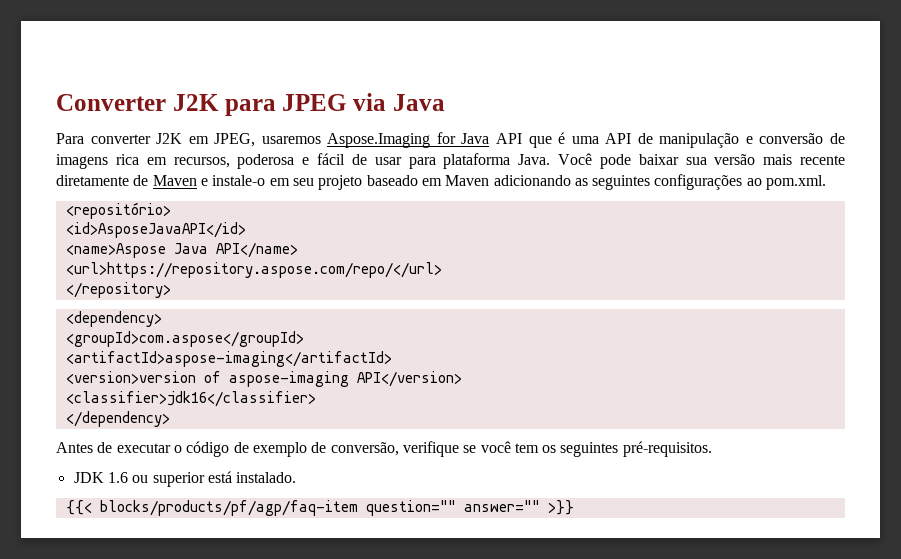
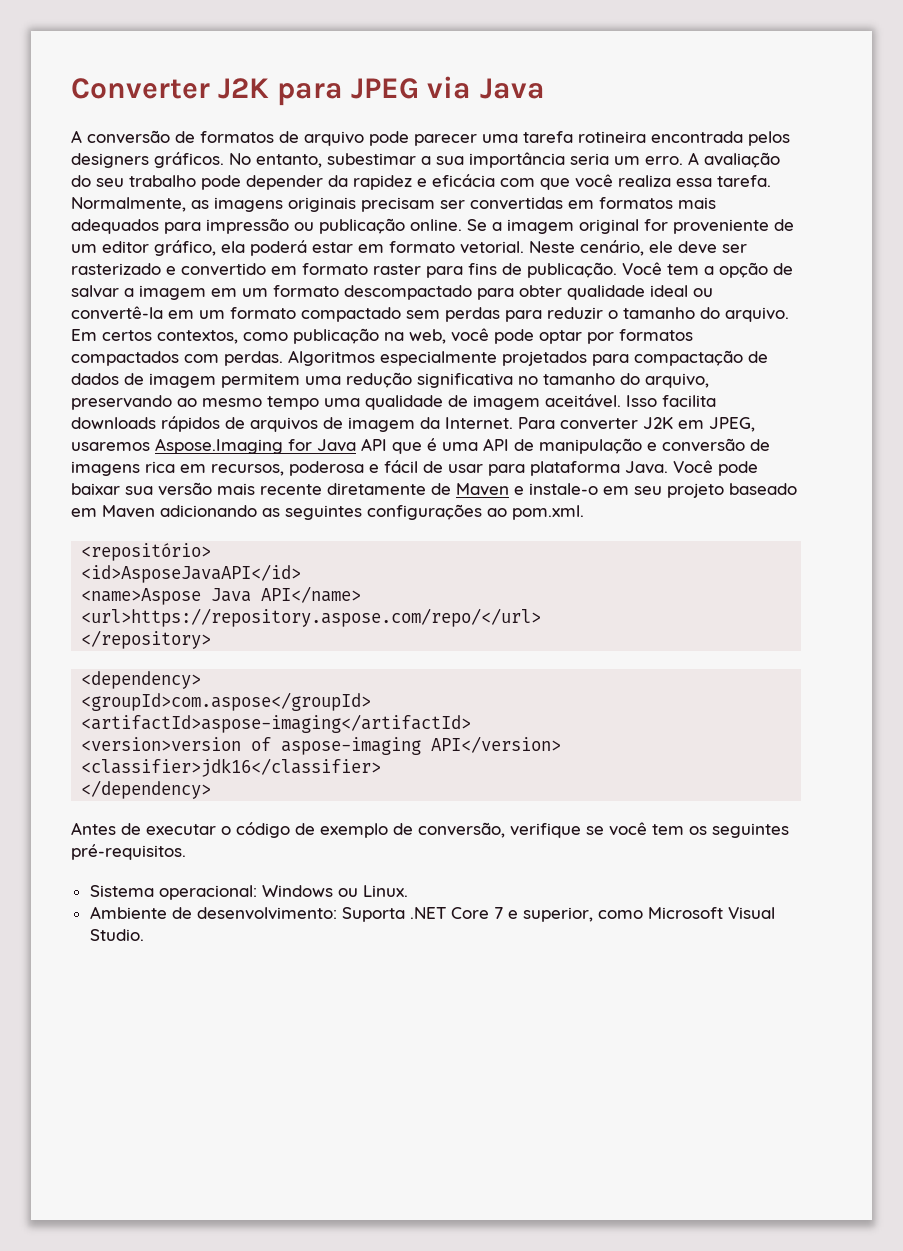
+ A conversão de formatos de arquivo pode parecer uma tarefa rotineira encontrada pelos designers gráficos. No entanto, subestimar a sua importância seria um erro. A avaliação do seu trabalho pode depender da rapidez e eficácia com que você realiza essa tarefa. Normalmente, as imagens originais precisam ser convertidas em formatos mais adequados para impressão ou publicação online. Se a imagem original for proveniente de um editor gráfico, ela poderá estar em formato vetorial. Neste cenário, ele deve ser rasterizado e convertido em formato raster para fins de publicação. Você tem a opção de salvar a imagem em um formato descompactado para obter qualidade ideal ou convertê-la em um formato compactado sem perdas para reduzir o tamanho do arquivo. Em certos contextos, como publicação na web, você pode optar por formatos compactados com perdas. Algoritmos especialmente projetados para compactação de dados de imagem permitem uma redução significativa no tamanho do arquivo, preservando ao mesmo tempo uma qualidade de imagem aceitável. Isso facilita downloads rápidos de arquivos de imagem da Internet.
- JDK 1.6 ou superior está instalado.
- {{< blocks/products/pf/agp/faq-item question="" answer="" >}}
+ Sistema operacional: Windows ou Linux.
+ Ambiente de desenvolvimento: Suporta .NET Core 7 e superior, como Microsoft Visual Studio.

